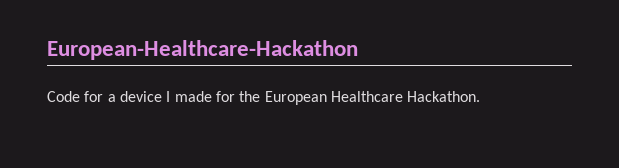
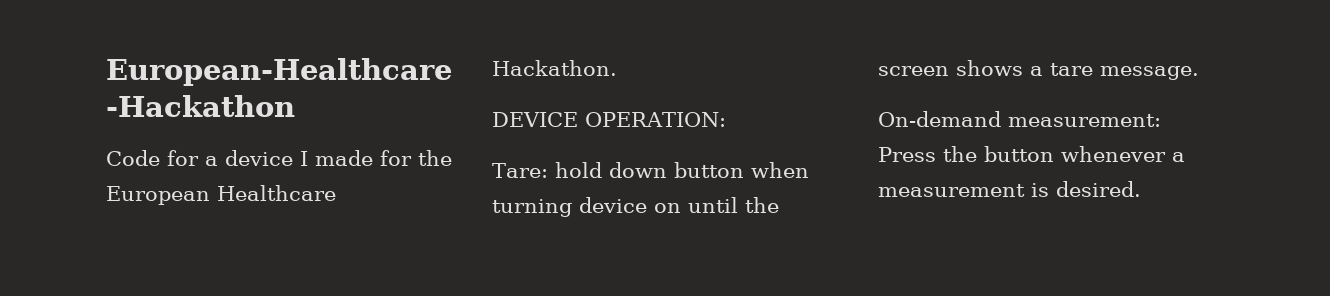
+ DEVICE OPERATION:
+ Tare: hold down button when turning device on until the screen shows a tare message.
+ On-demand measurement: Press the button whenever a measurement is desired.

